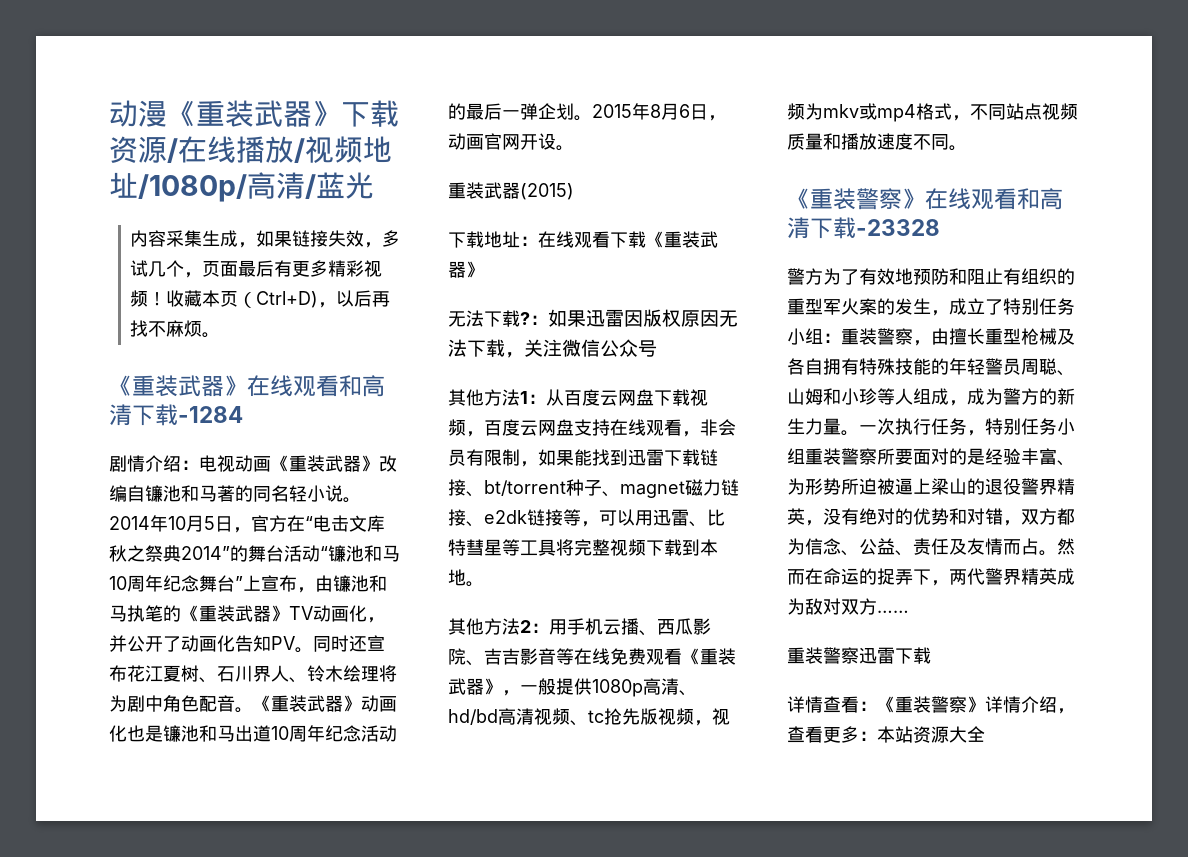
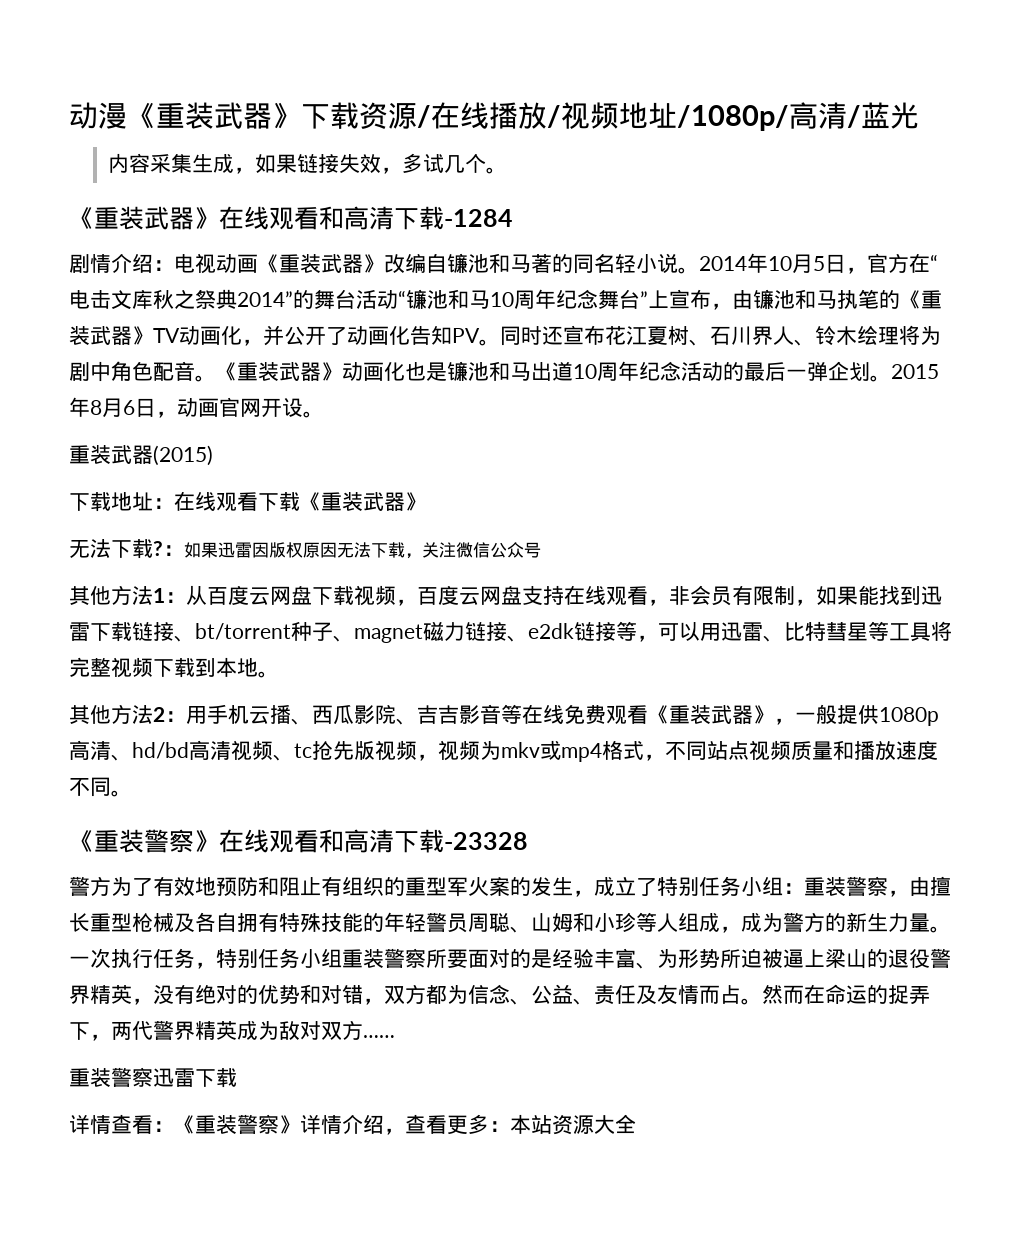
- 内容采集生成，如果链接失效，多试几个，页面最后有更多精彩视频！收藏本页（Ctrl+D)，以后再找不麻烦。
+ 内容采集生成，如果链接失效，多试几个。

